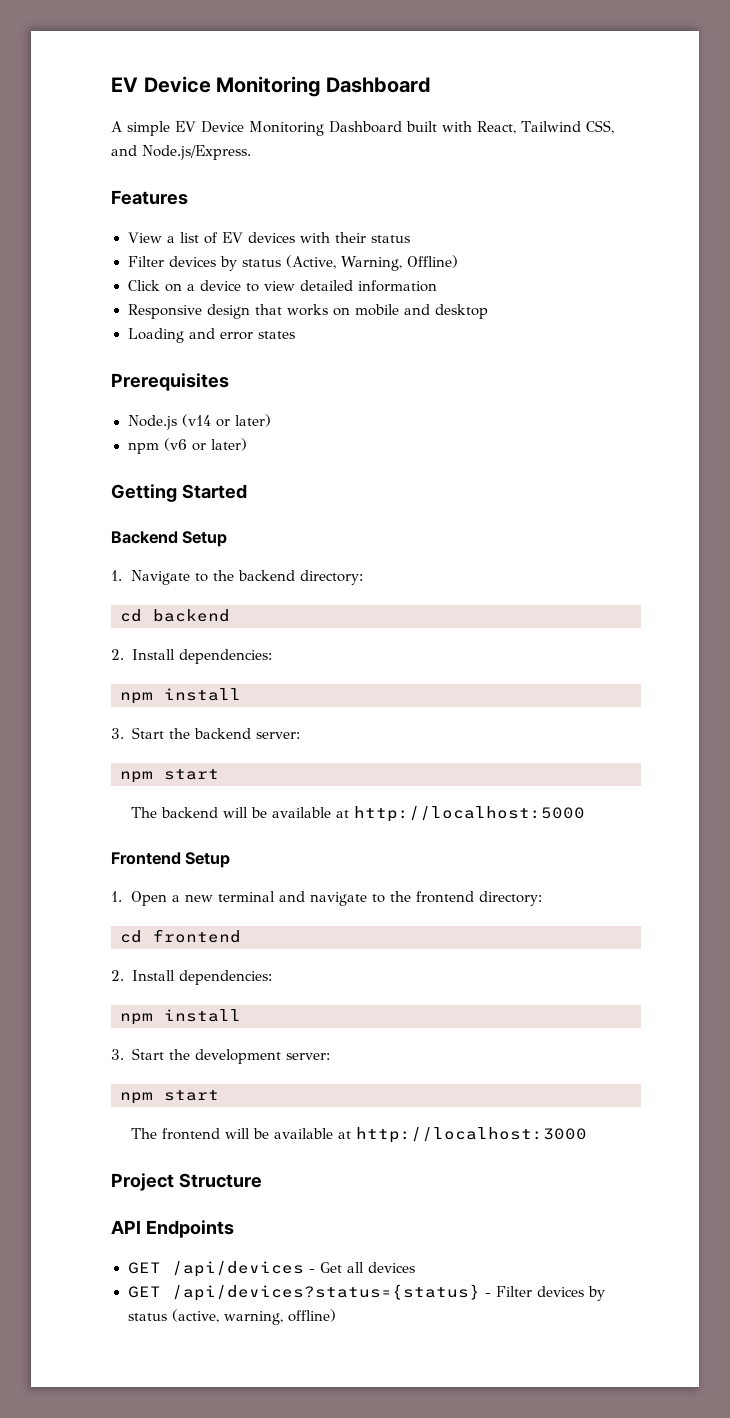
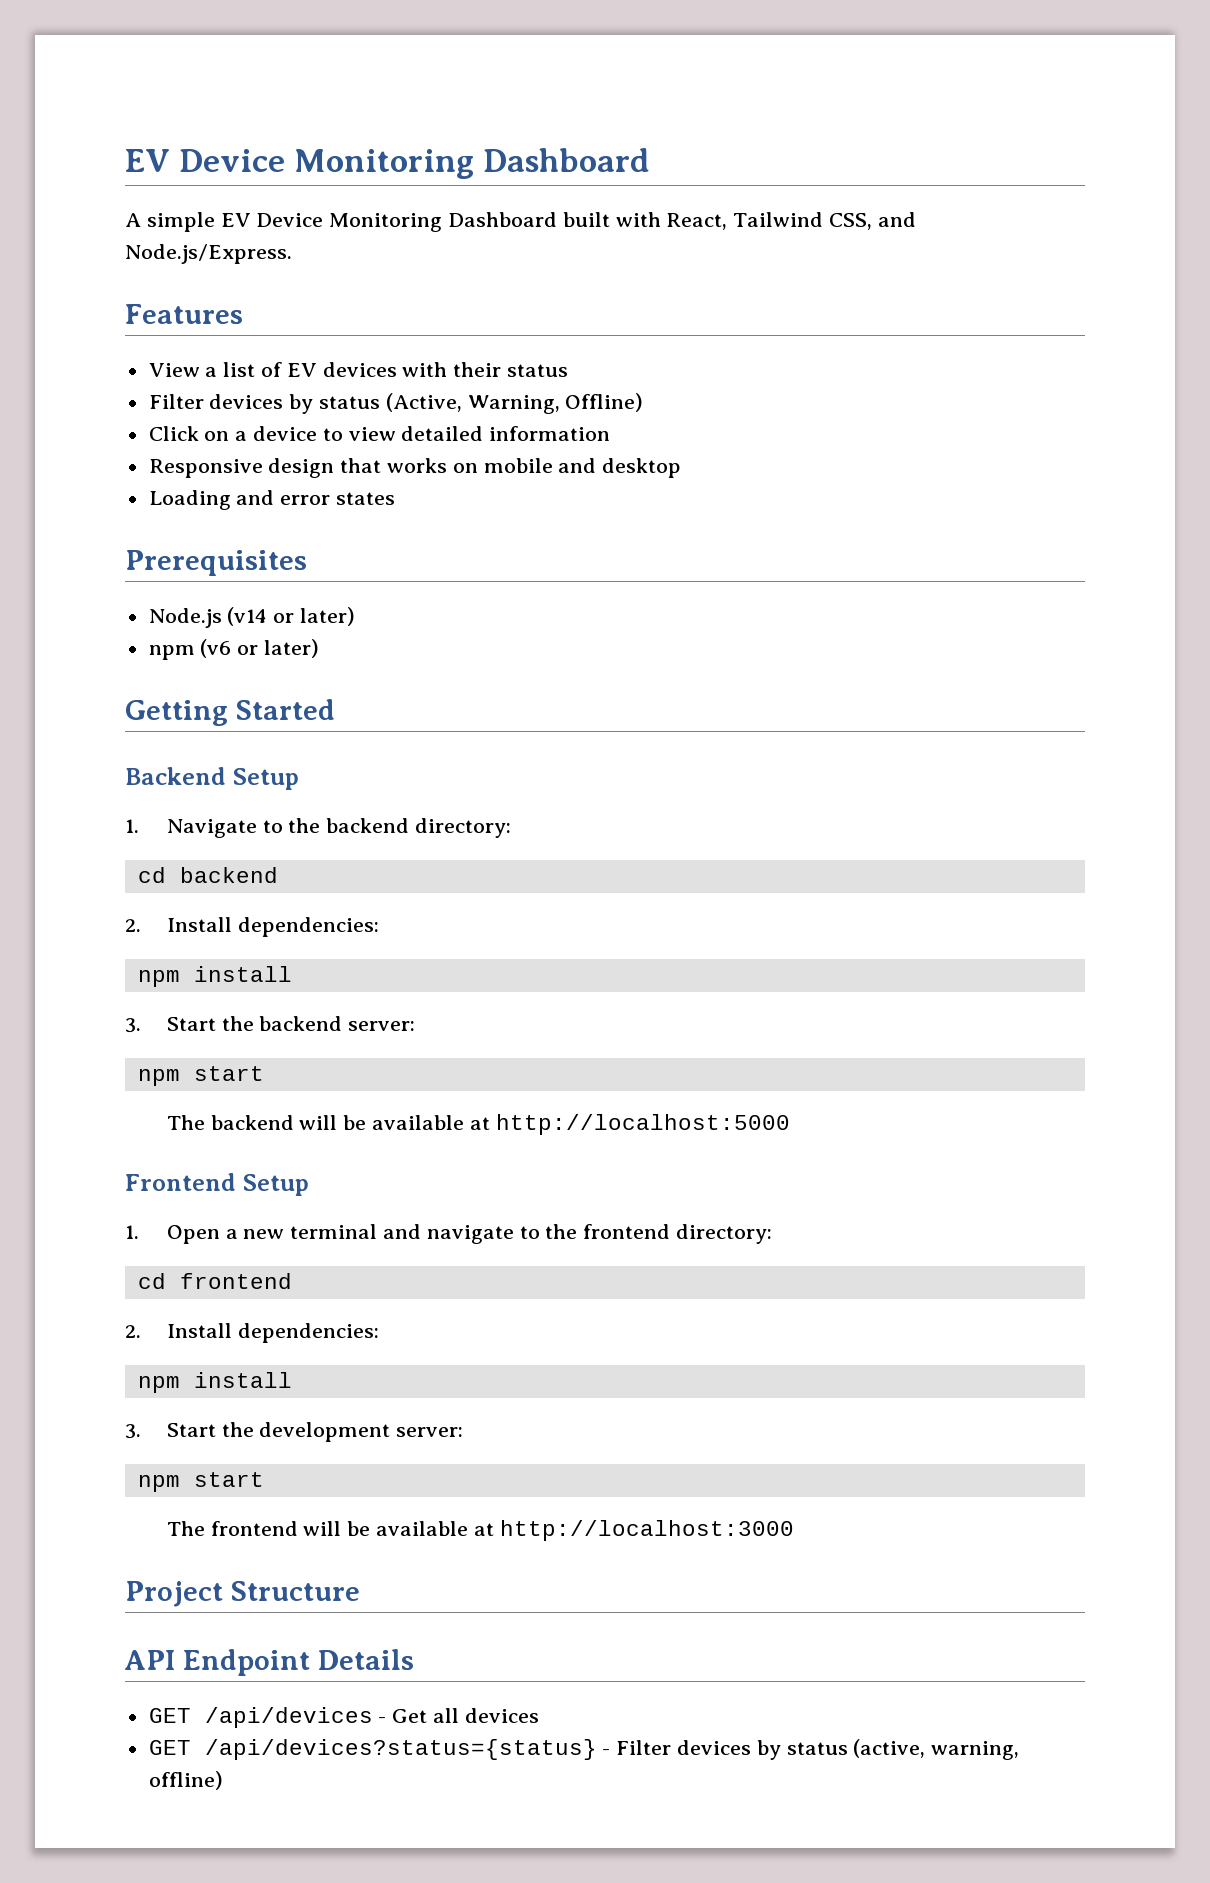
- API Endpoints
+ API Endpoint Details

